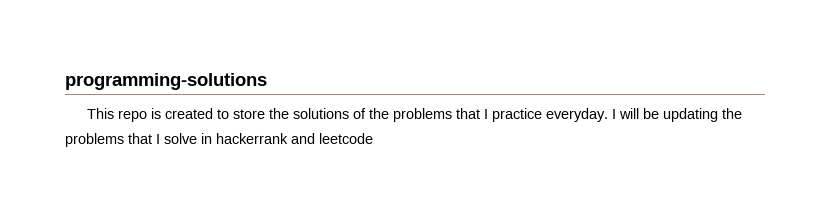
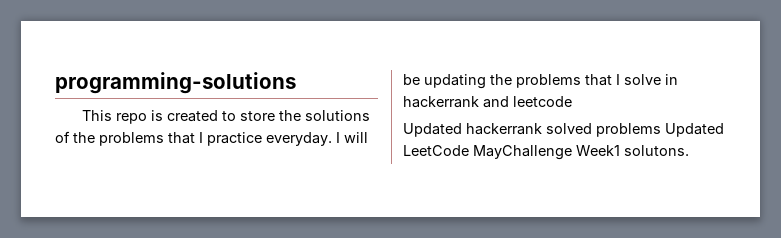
+ Updated hackerrank solved problems Updated LeetCode MayChallenge Week1 solutons.

